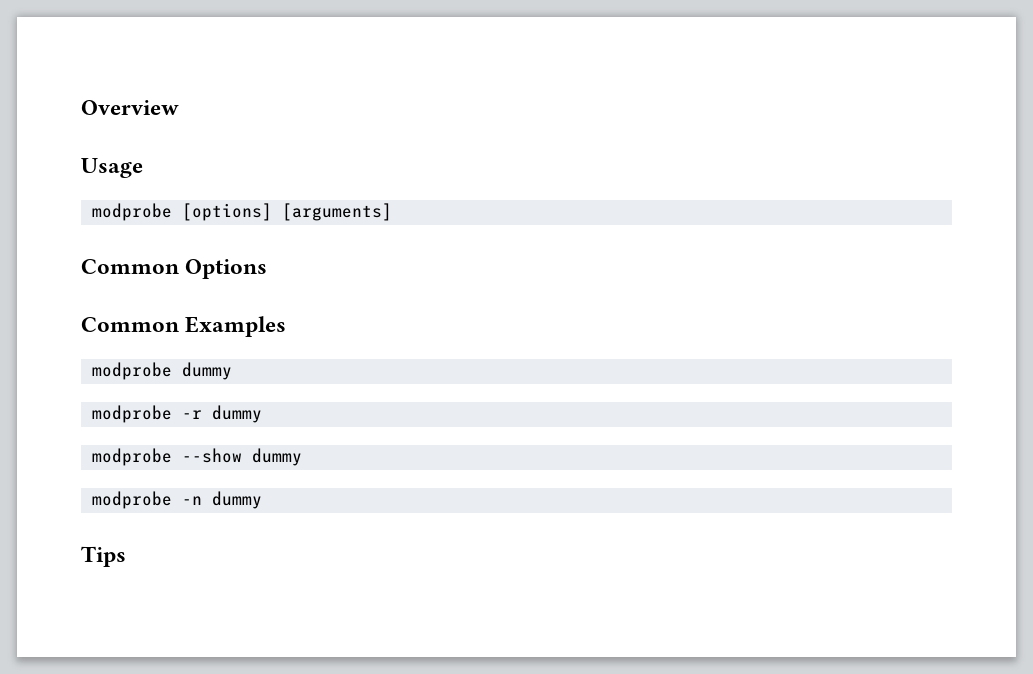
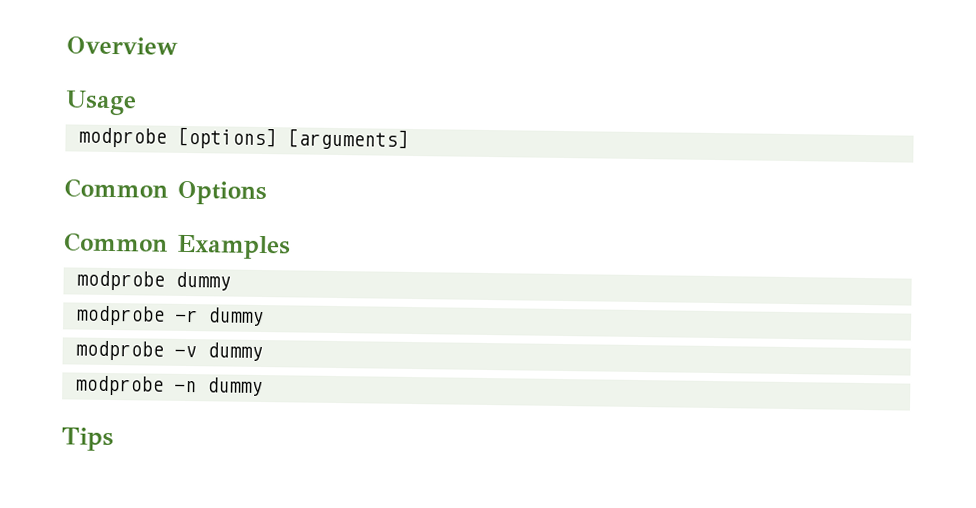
- modprobe --show dummy
+ modprobe -v dummy

